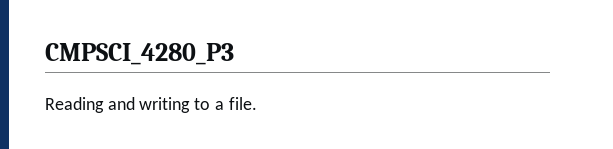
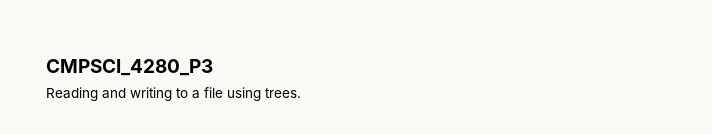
- Reading and writing to a file.
+ Reading and writing to a file using trees.

